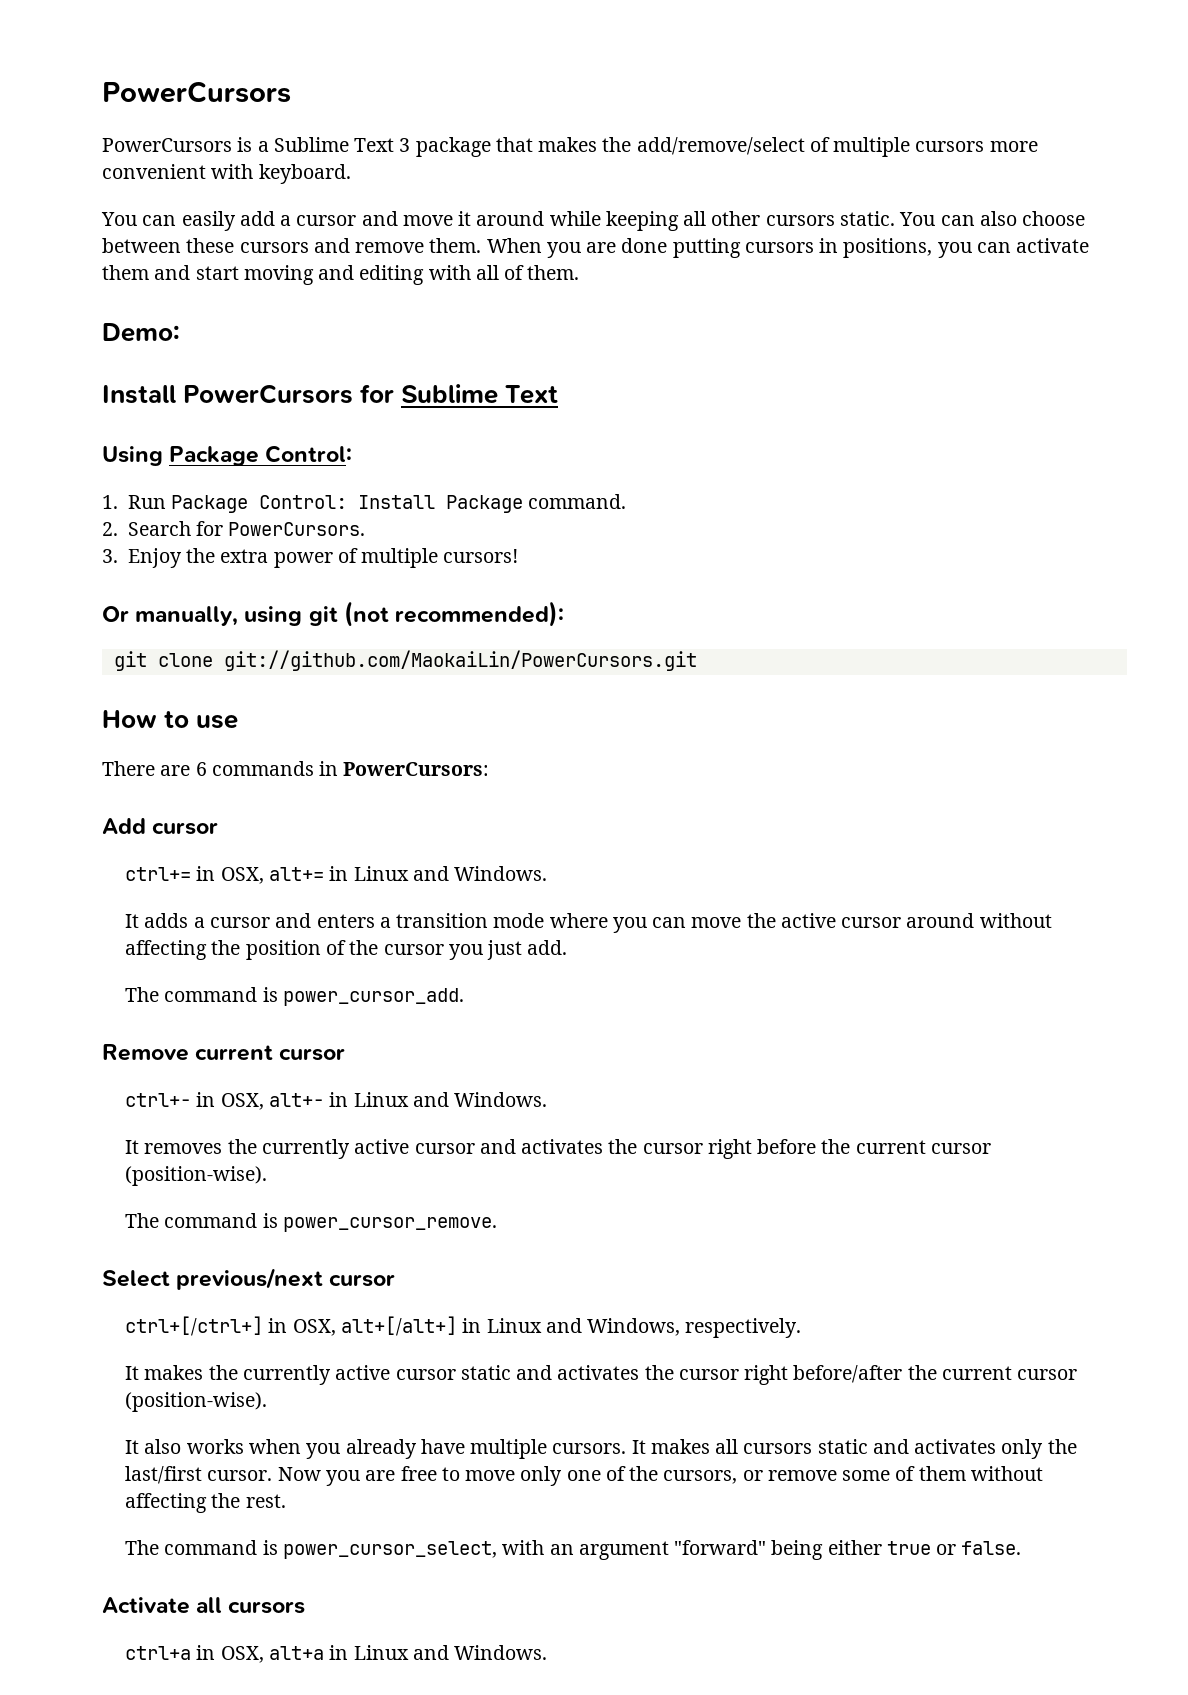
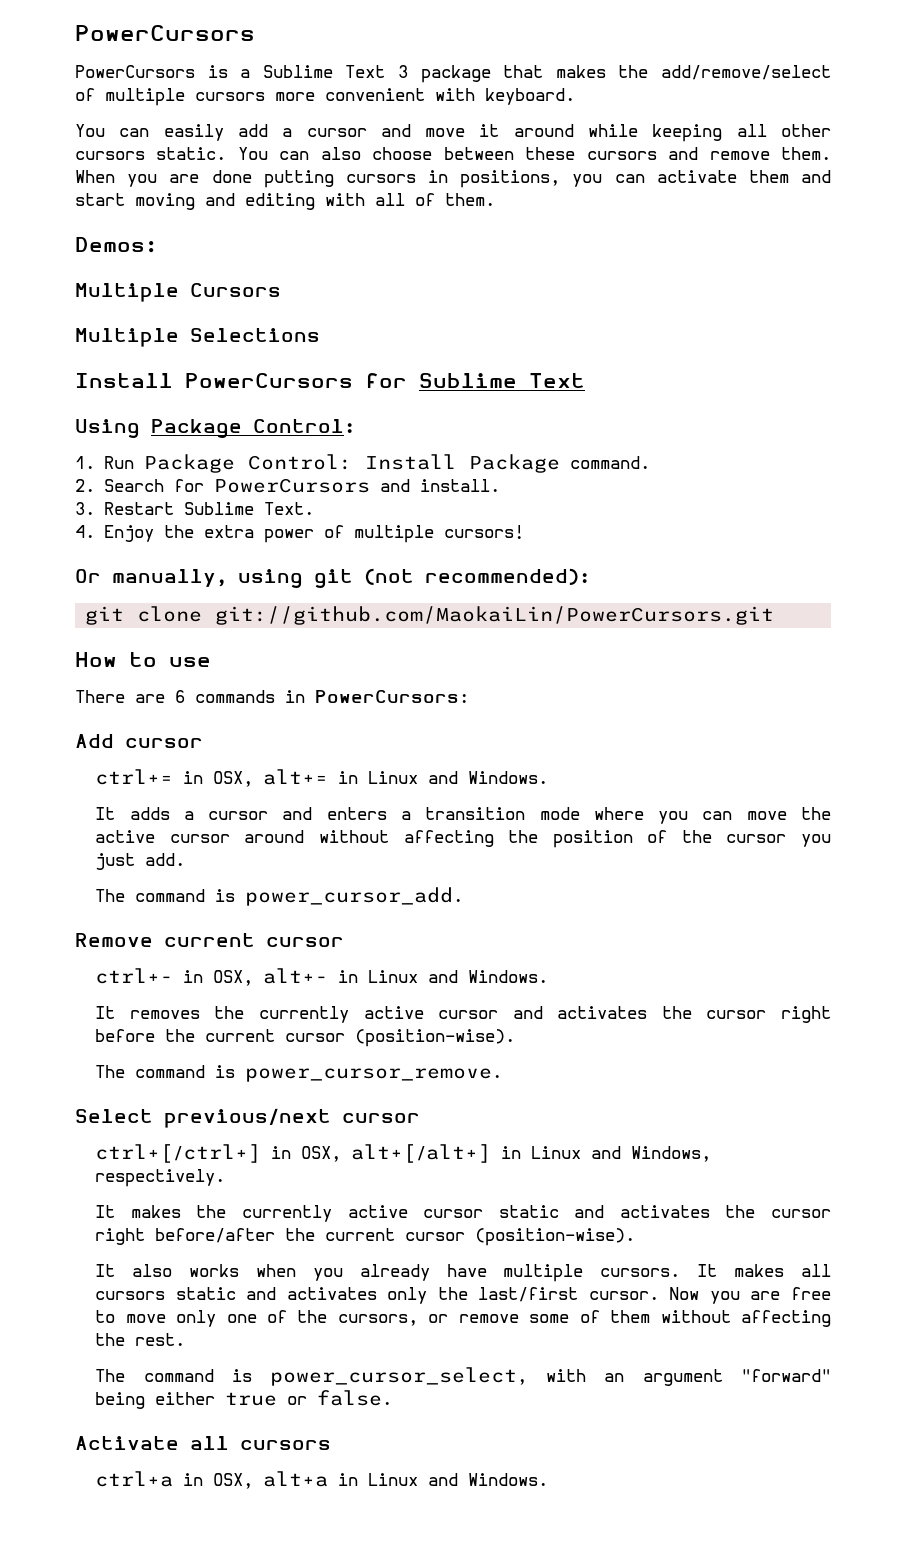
- Demo:
+ Demos:
+ Multiple Cursors
+ Multiple Selections
- 2. Search for PowerCursors.
- 3. Enjoy the extra power of multiple cursors!
+ 2. Search for PowerCursors and install.
+ 3. Restart Sublime Text.
+ 4. Enjoy the extra power of multiple cursors!

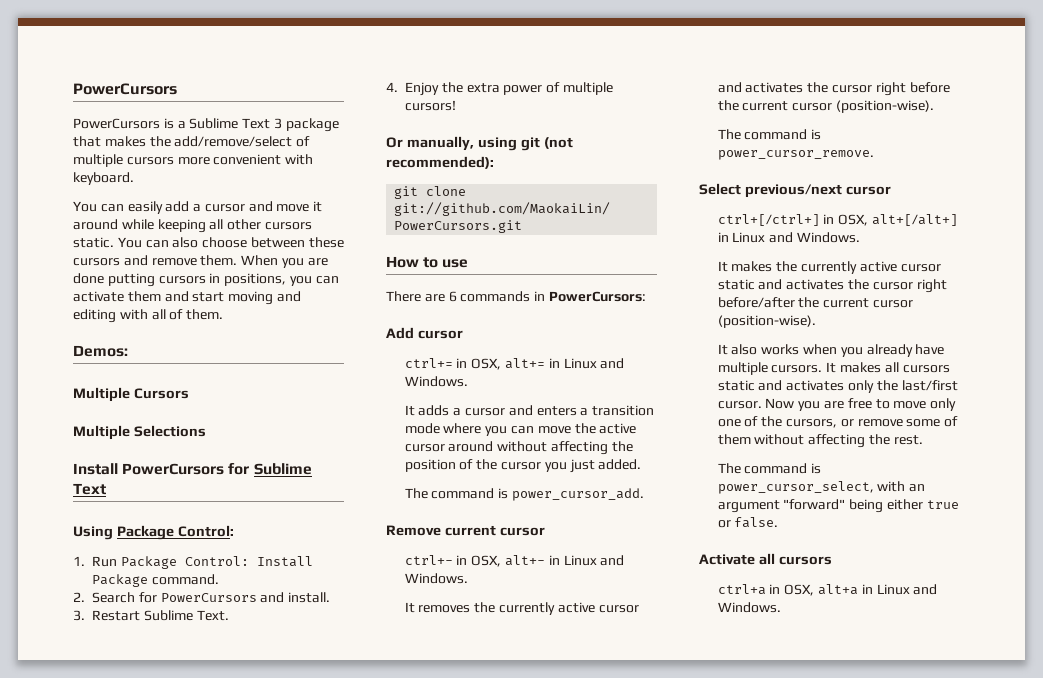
- It adds a cursor and enters a transition mode where you can move the active cursor around without affecting the position of the cursor you just add.
+ It adds a cursor and enters a transition mode where you can move the active cursor around without affecting the position of the cursor you just added.
- ctrl+[/ctrl+] in OSX, alt+[/alt+] in Linux and Windows, respectively.
+ ctrl+[/ctrl+] in OSX, alt+[/alt+] in Linux and Windows.

